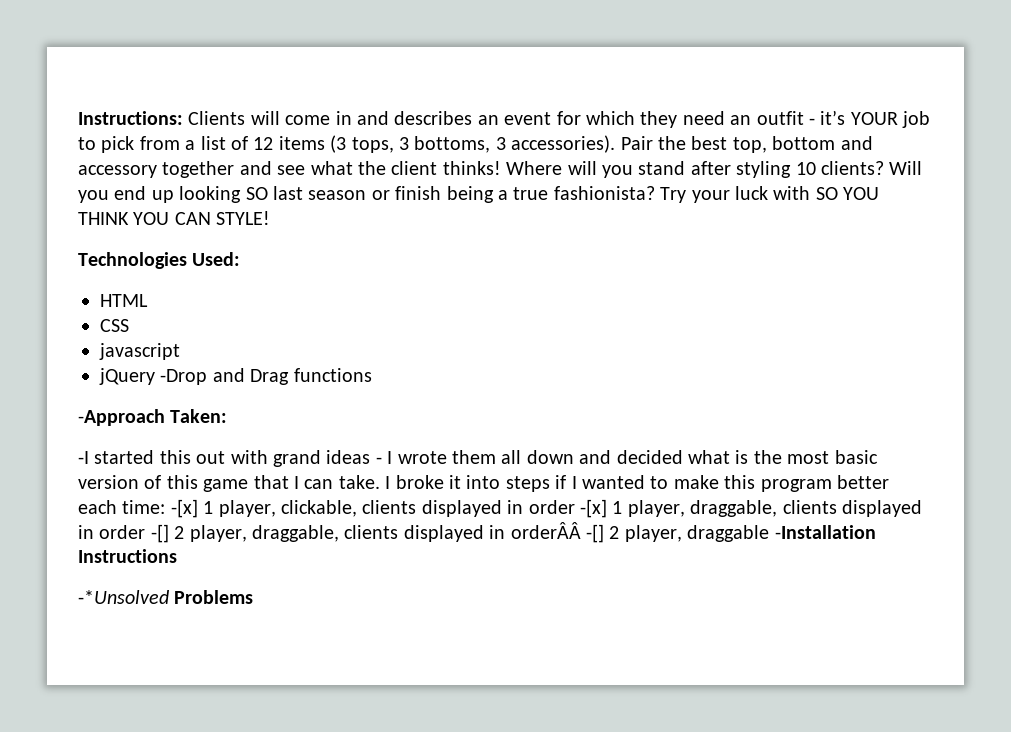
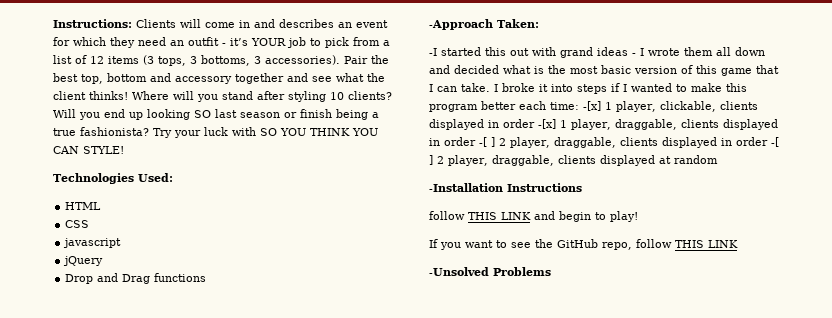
- jQuery -Drop and Drag functions
+ jQuery
+ Drop and Drag functions
- I broke it into steps if I wanted to make this program better each time: -[x] 1 player, clickable, clients displayed in order -[x] 1 player, draggable, clients displayed in order -[] 2 player, draggable, clients displayed in orderÂÂ -[] 2 player, draggable -Installation Instructions
- -*Unsolved Problems
+ I broke it into steps if I wanted to make this program better each time: -[x] 1 player, clickable, clients displayed in order -[x] 1 player, draggable, clients displayed in order -[ ] 2 player, draggable, clients displayed in order -[ ] 2 player, draggable, clients displayed at random
+ -Installation Instructions
+ follow THIS LINK and begin to play!
+ If you want to see the GitHub repo, follow THIS LINK
+ -Unsolved Problems

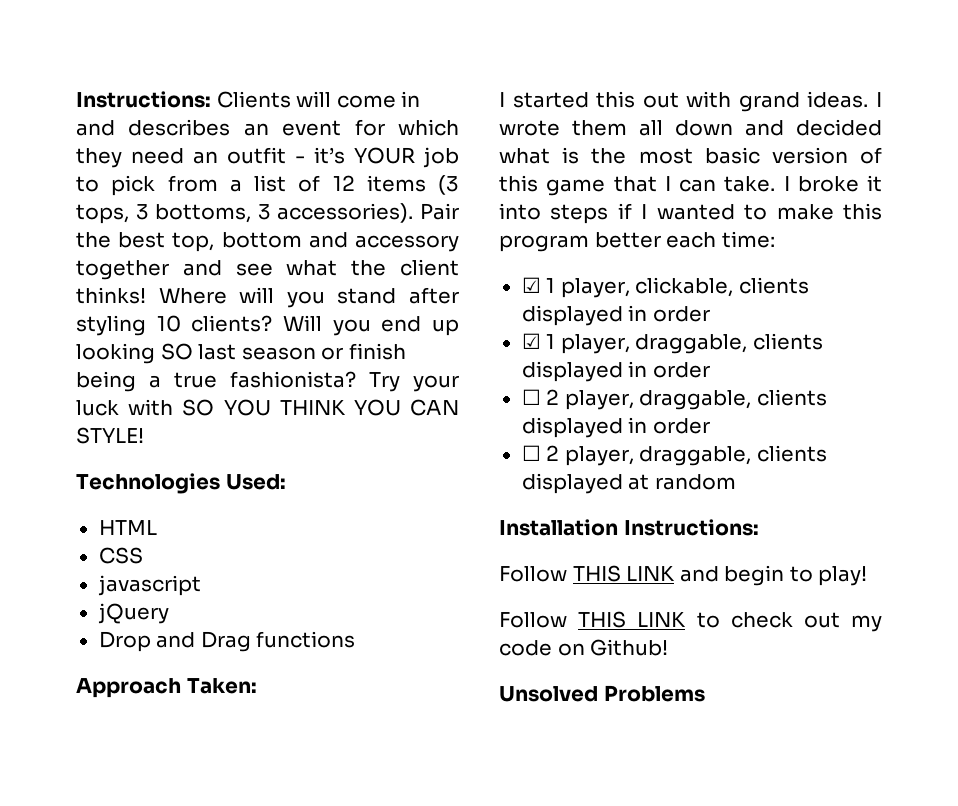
- -Approach Taken:
+ Approach Taken:
- -I started this out with grand ideas - I wrote them all down and decided what is the most basic version of this game that I can take.
+ I started this out with grand ideas. I wrote them all down and decided what is the most basic version of this game that I can take.
- I broke it into steps if I wanted to make this program better each time: -[x] 1 player, clickable, clients displayed in order -[x] 1 player, draggable, clients displayed in order -[ ] 2 player, draggable, clients displayed in order -[ ] 2 player, draggable, clients displayed at random
+ I broke it into steps if I wanted to make this program better each time:
+ ☑ 1 player, clickable, clients displayed in order
+ ☑ 1 player, draggable, clients displayed in order
+ ☐ 2 player, draggable, clients displayed in order
+ ☐ 2 player, draggable, clients displayed at random
- -Installation Instructions
- follow THIS LINK and begin to play!
+ Installation Instructions:
+ Follow THIS LINK and begin to play!
- If you want to see the GitHub repo, follow THIS LINK
- -Unsolved Problems
+ Follow THIS LINK to check out my code on Github!
+ Unsolved Problems

